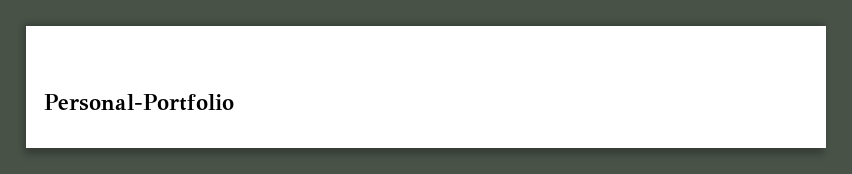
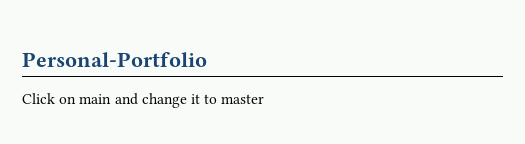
+ Click on main and change it to master

